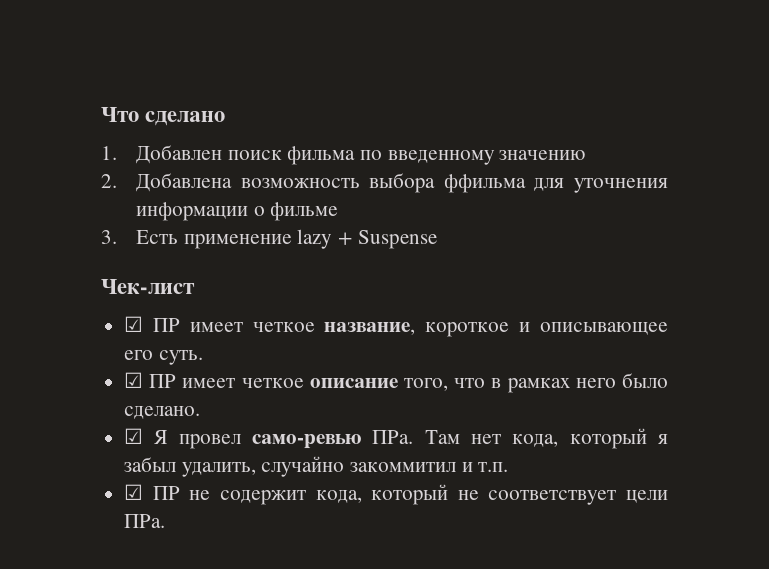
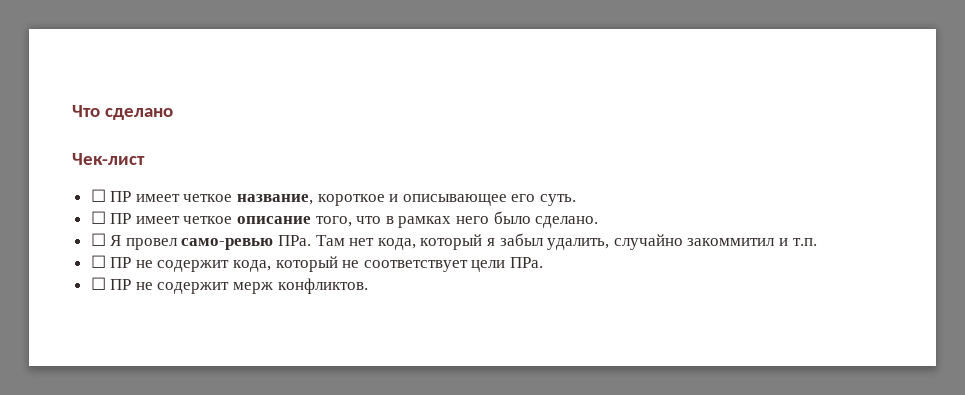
- 1. Добавлен поиск фильма по введенному значению
- 2. Добавлена возможность выбора ффильма для уточнения информации о фильме
- 3. Есть применение lazy + Suspense
- ☑ ПР имеет четкое название, короткое и описывающее его суть.
+ ☐ ПР имеет четкое название, короткое и описывающее его суть.
- ☑ ПР имеет четкое описание того, что в рамках него было сделано.
+ ☐ ПР имеет четкое описание того, что в рамках него было сделано.
- ☑ Я провел само-ревью ПРа. Там нет кода, который я забыл удалить, случайно закоммитил и т.п.
+ ☐ Я провел само-ревью ПРа. Там нет кода, который я забыл удалить, случайно закоммитил и т.п.
- ☑ ПР не содержит кода, который не соответствует цели ПРа.
+ ☐ ПР не содержит кода, который не соответствует цели ПРа.
+ ☐ ПР не содержит мерж конфликтов.

